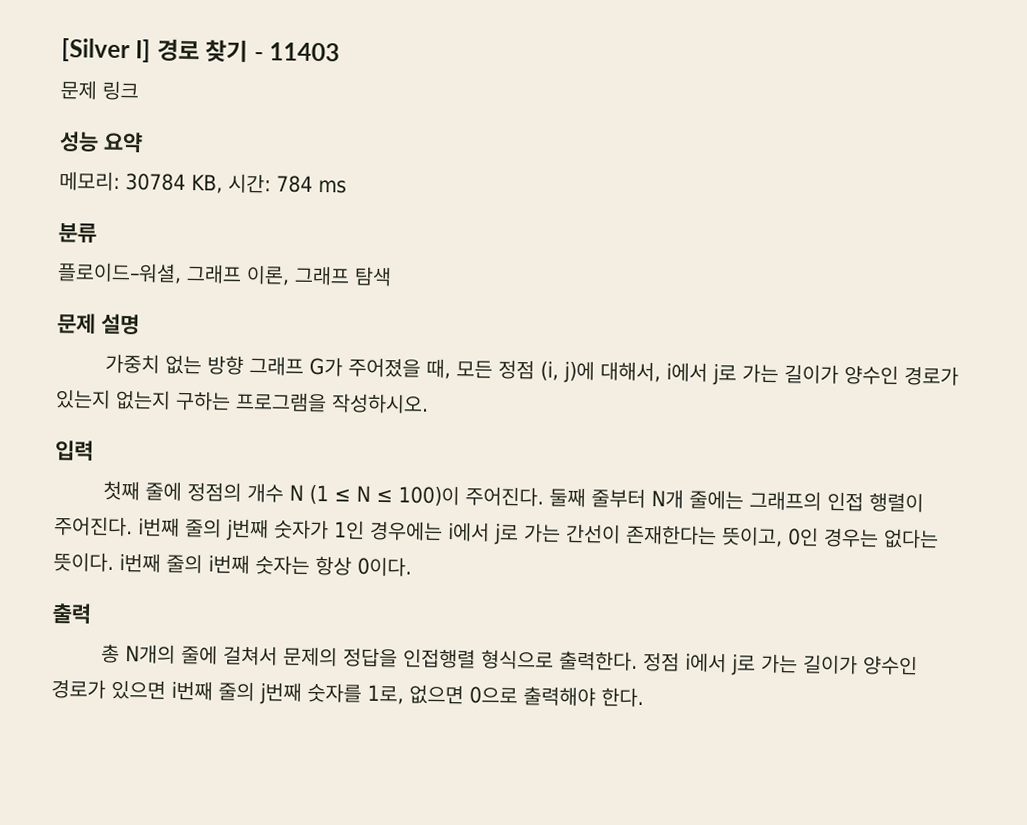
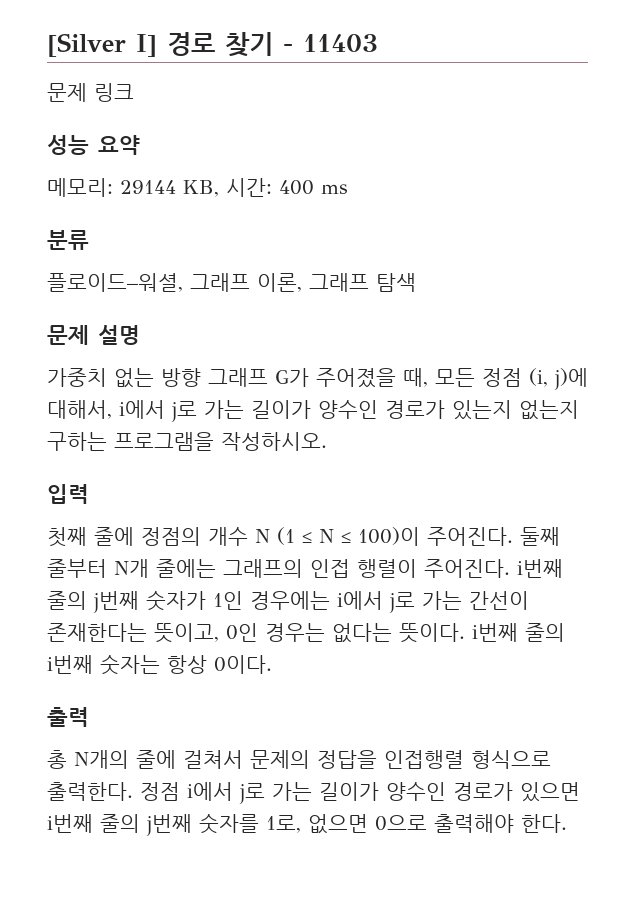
- 메모리: 30784 KB, 시간: 784 ms
+ 메모리: 29144 KB, 시간: 400 ms

